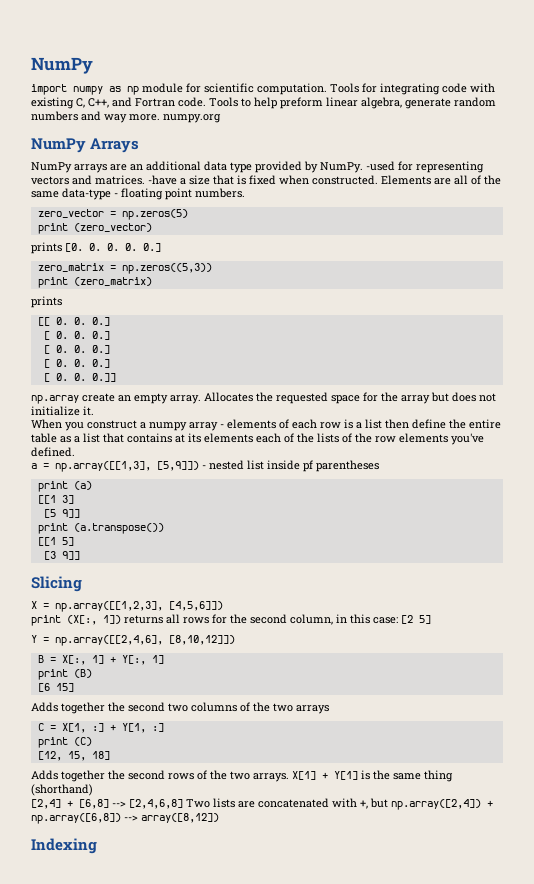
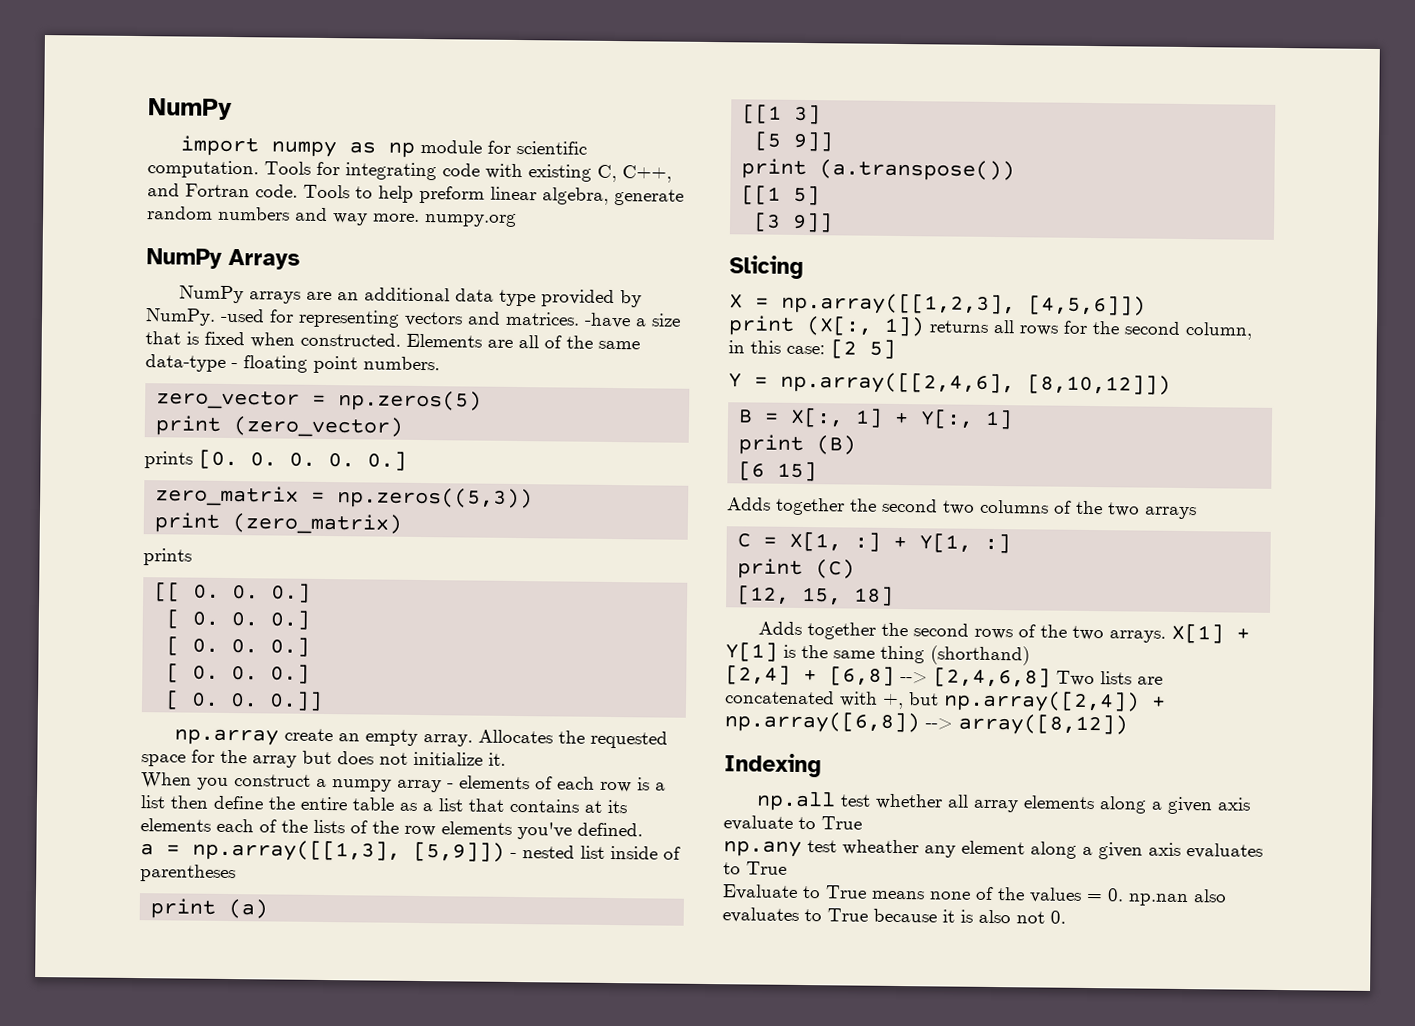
- a = np.array([[1,3], [5,9]]) - nested list inside pf parentheses
+ a = np.array([[1,3], [5,9]]) - nested list inside of parentheses
+ np.all test whether all array elements along a given axis evaluate to True
+ np.any test wheather any element along a given axis evaluates to True
+ Evaluate to True means none of the values = 0. np.nan also evaluates to True because it is also not 0.

